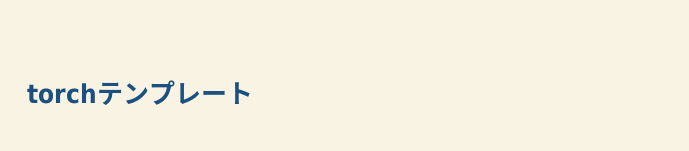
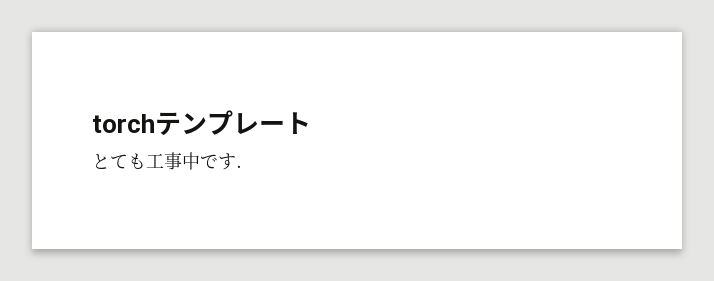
+ とても工事中です.

